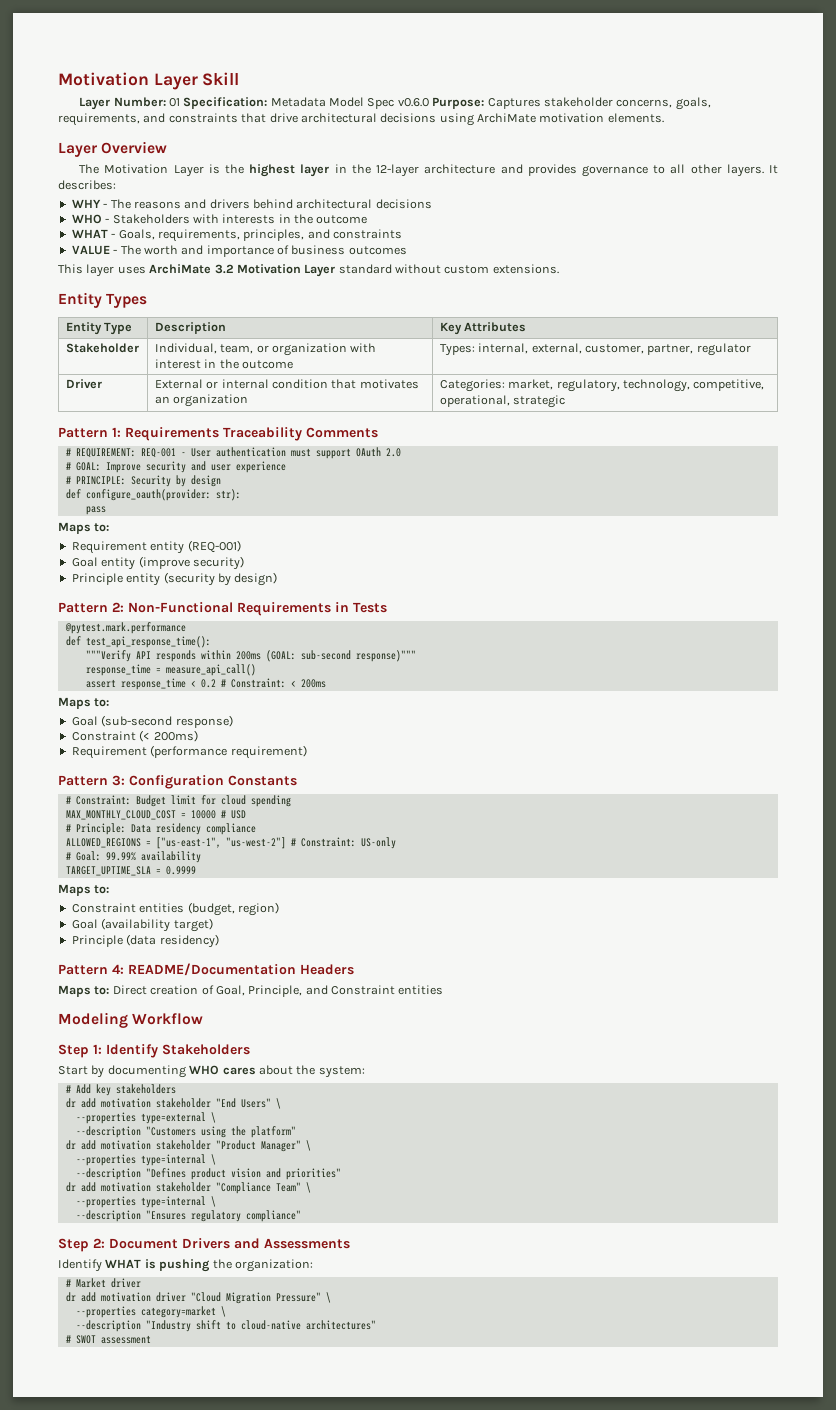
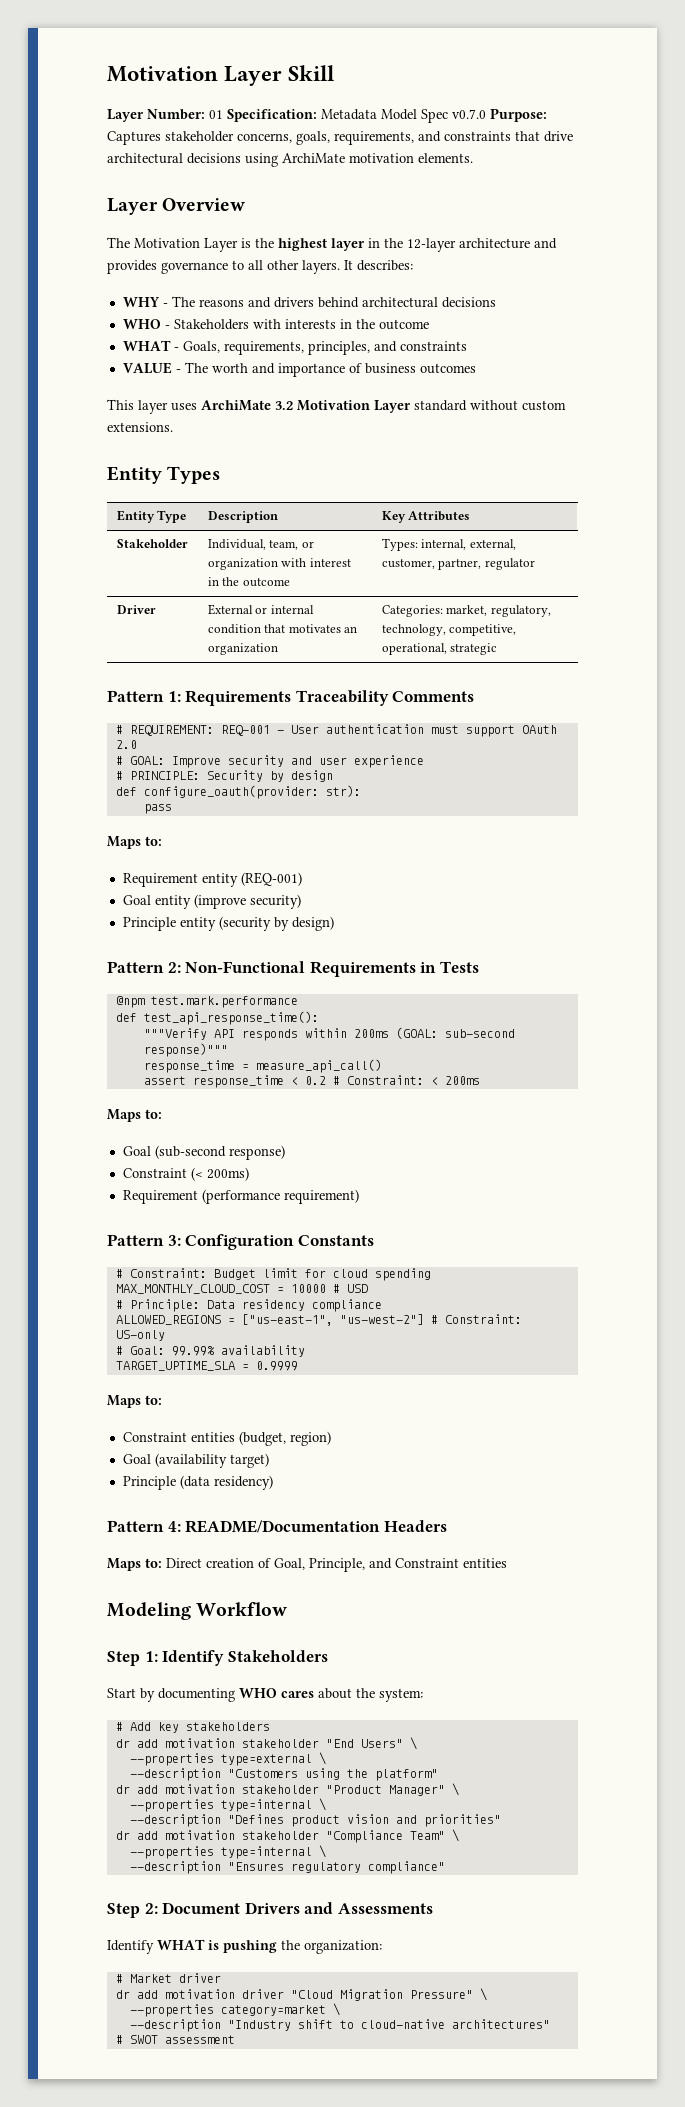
- Layer Number: 01 Specification: Metadata Model Spec v0.6.0 Purpose: Captures stakeholder concerns, goals, requirements, and constraints that drive architectural decisions using ArchiMate motivation elements.
+ Layer Number: 01 Specification: Metadata Model Spec v0.7.0 Purpose: Captures stakeholder concerns, goals, requirements, and constraints that drive architectural decisions using ArchiMate motivation elements.
- @pytest.mark.performance
+ @npm test.mark.performance

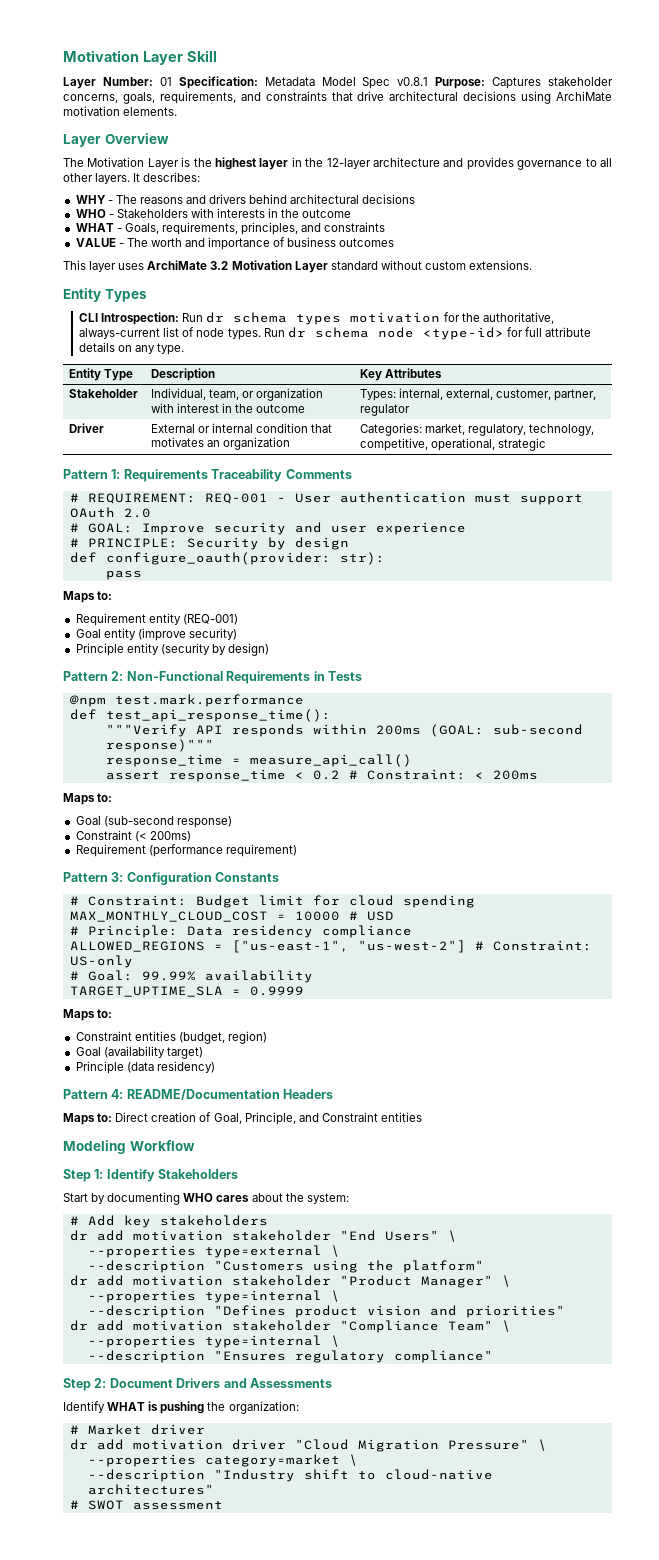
- Layer Number: 01 Specification: Metadata Model Spec v0.7.0 Purpose: Captures stakeholder concerns, goals, requirements, and constraints that drive architectural decisions using ArchiMate motivation elements.
+ Layer Number: 01 Specification: Metadata Model Spec v0.8.1 Purpose: Captures stakeholder concerns, goals, requirements, and constraints that drive architectural decisions using ArchiMate motivation elements.
+ CLI Introspection: Run dr schema types motivation for the authoritative, always-current list of node types. Run dr schema node <type-id> for full attribute details on any type.

